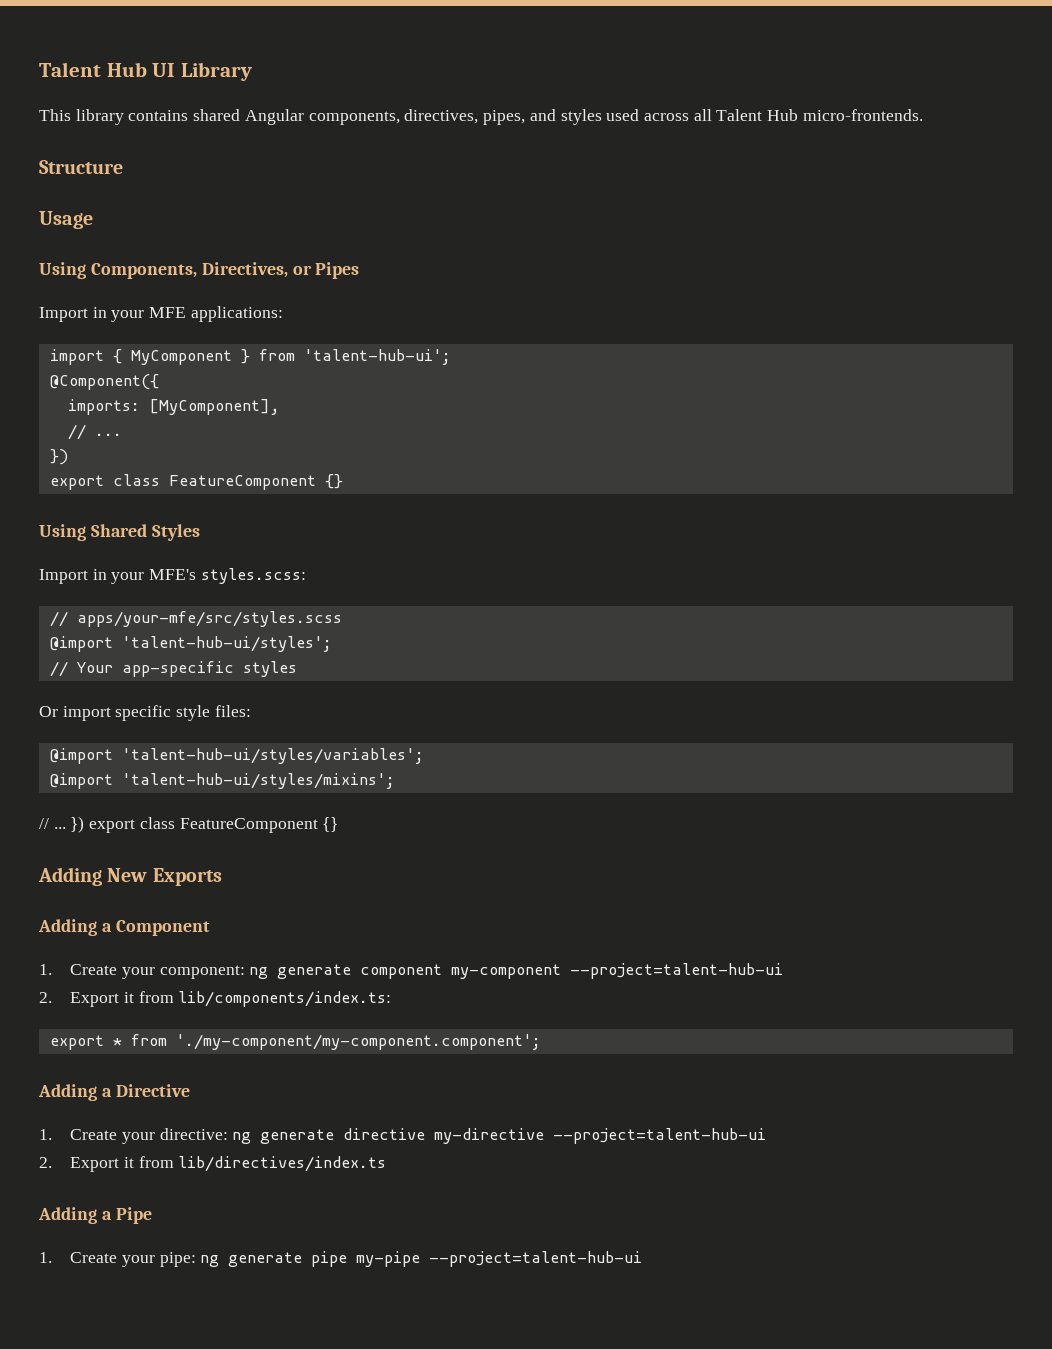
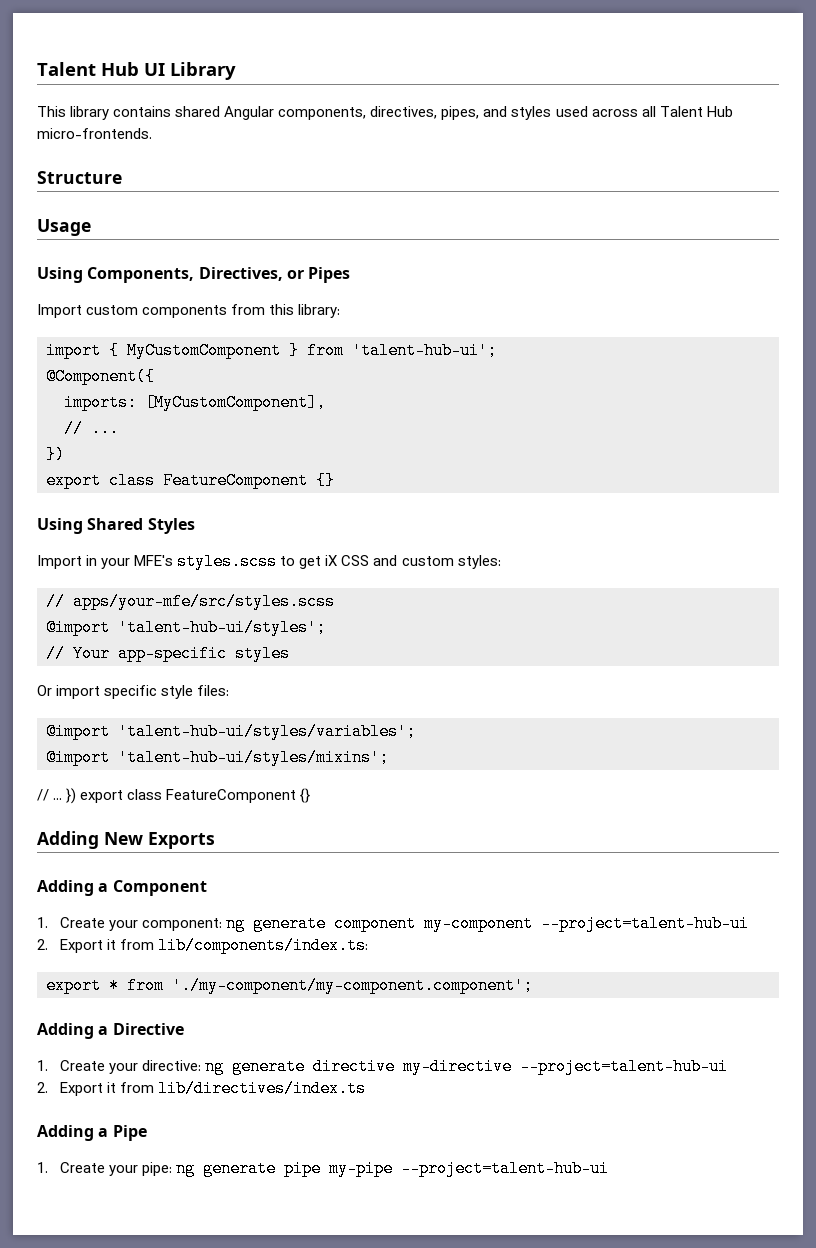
- Import in your MFE applications:
+ Import custom components from this library:
- import { MyComponent } from 'talent-hub-ui';
+ import { MyCustomComponent } from 'talent-hub-ui';
- imports: [MyComponent],
+ imports: [MyCustomComponent],
- Import in your MFE's styles.scss:
+ Import in your MFE's styles.scss to get iX CSS and custom styles:

